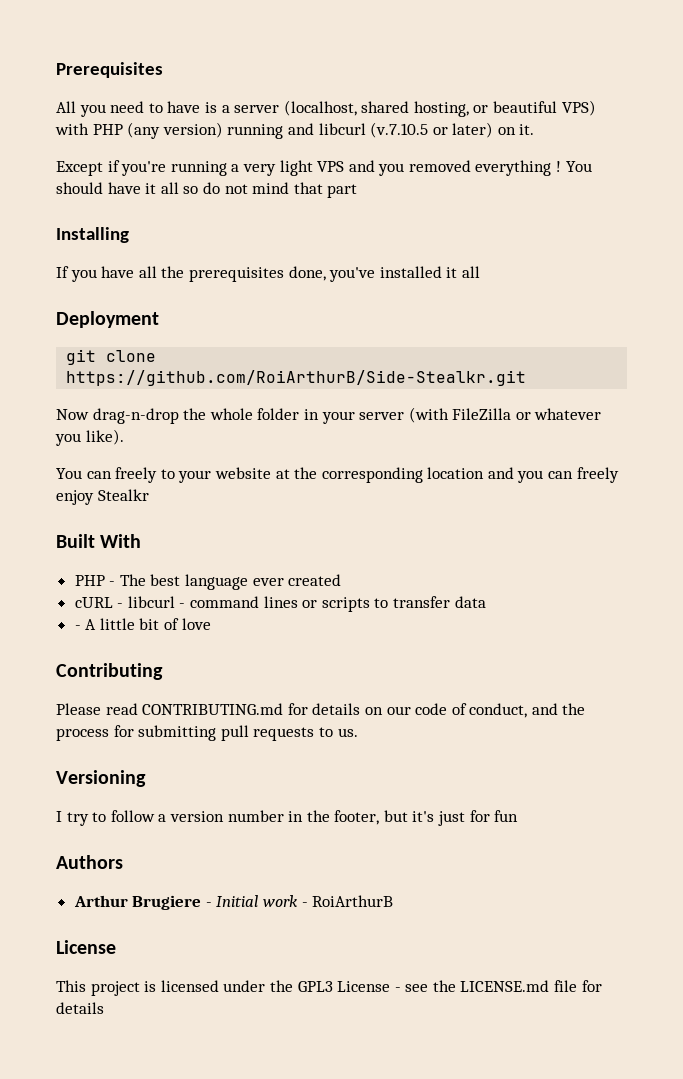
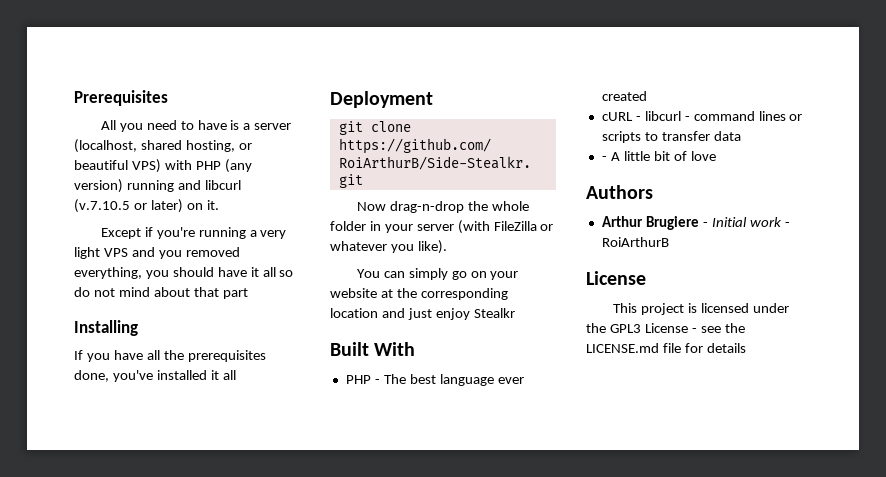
- Except if you're running a very light VPS and you removed everything ! You should have it all so do not mind that part
+ Except if you're running a very light VPS and you removed everything, you should have it all so do not mind about that part
- You can freely to your website at the corresponding location and you can freely enjoy Stealkr
+ You can simply go on your website at the corresponding location and just enjoy Stealkr
- Contributing
- Please read CONTRIBUTING.md for details on our code of conduct, and the process for submitting pull requests to us.
- Versioning
- I try to follow a version number in the footer, but it's just for fun

